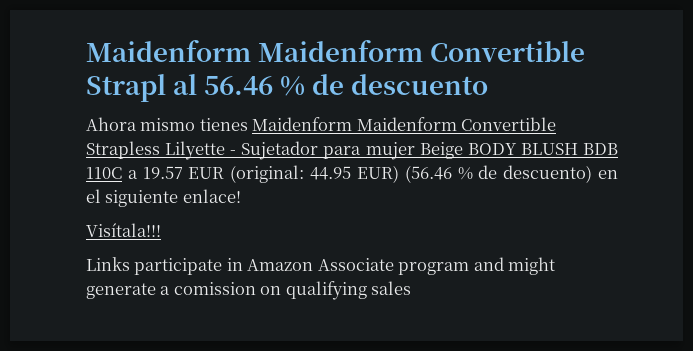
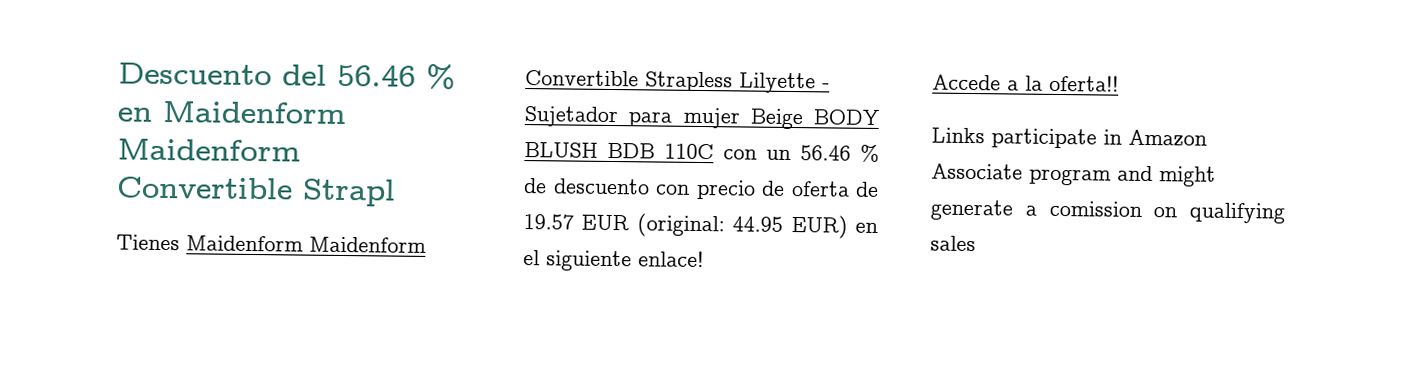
- Maidenform Maidenform Convertible Strapl al 56.46 % de descuento
- Ahora mismo tienes Maidenform Maidenform Convertible Strapless Lilyette - Sujetador para mujer Beige BODY BLUSH BDB 110C a 19.57 EUR (original: 44.95 EUR) (56.46 % de descuento) en el siguiente enlace!
+ Descuento del 56.46 % en Maidenform Maidenform Convertible Strapl
+ Tienes Maidenform Maidenform Convertible Strapless Lilyette - Sujetador para mujer Beige BODY BLUSH BDB 110C con un 56.46 % de descuento con precio de oferta de 19.57 EUR (original: 44.95 EUR) en el siguiente enlace!
- Visítala!!!
+ Accede a la oferta!!

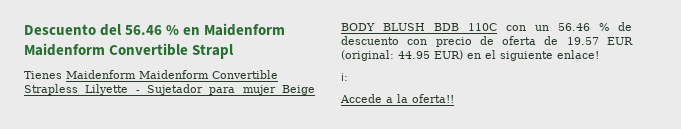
+ ℹ:
- Links participate in Amazon Associate program and might generate a comission on qualifying sales

